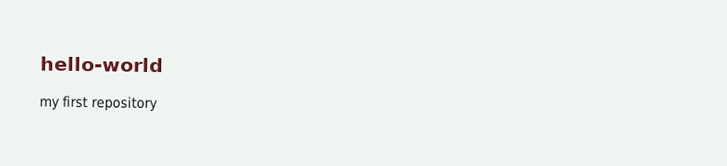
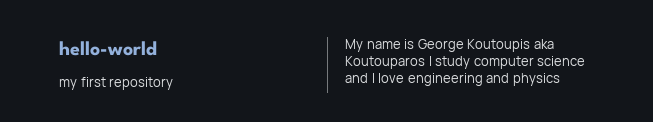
+ My name is George Koutoupis aka Koutouparos I study computer science and I love engineering and physics

